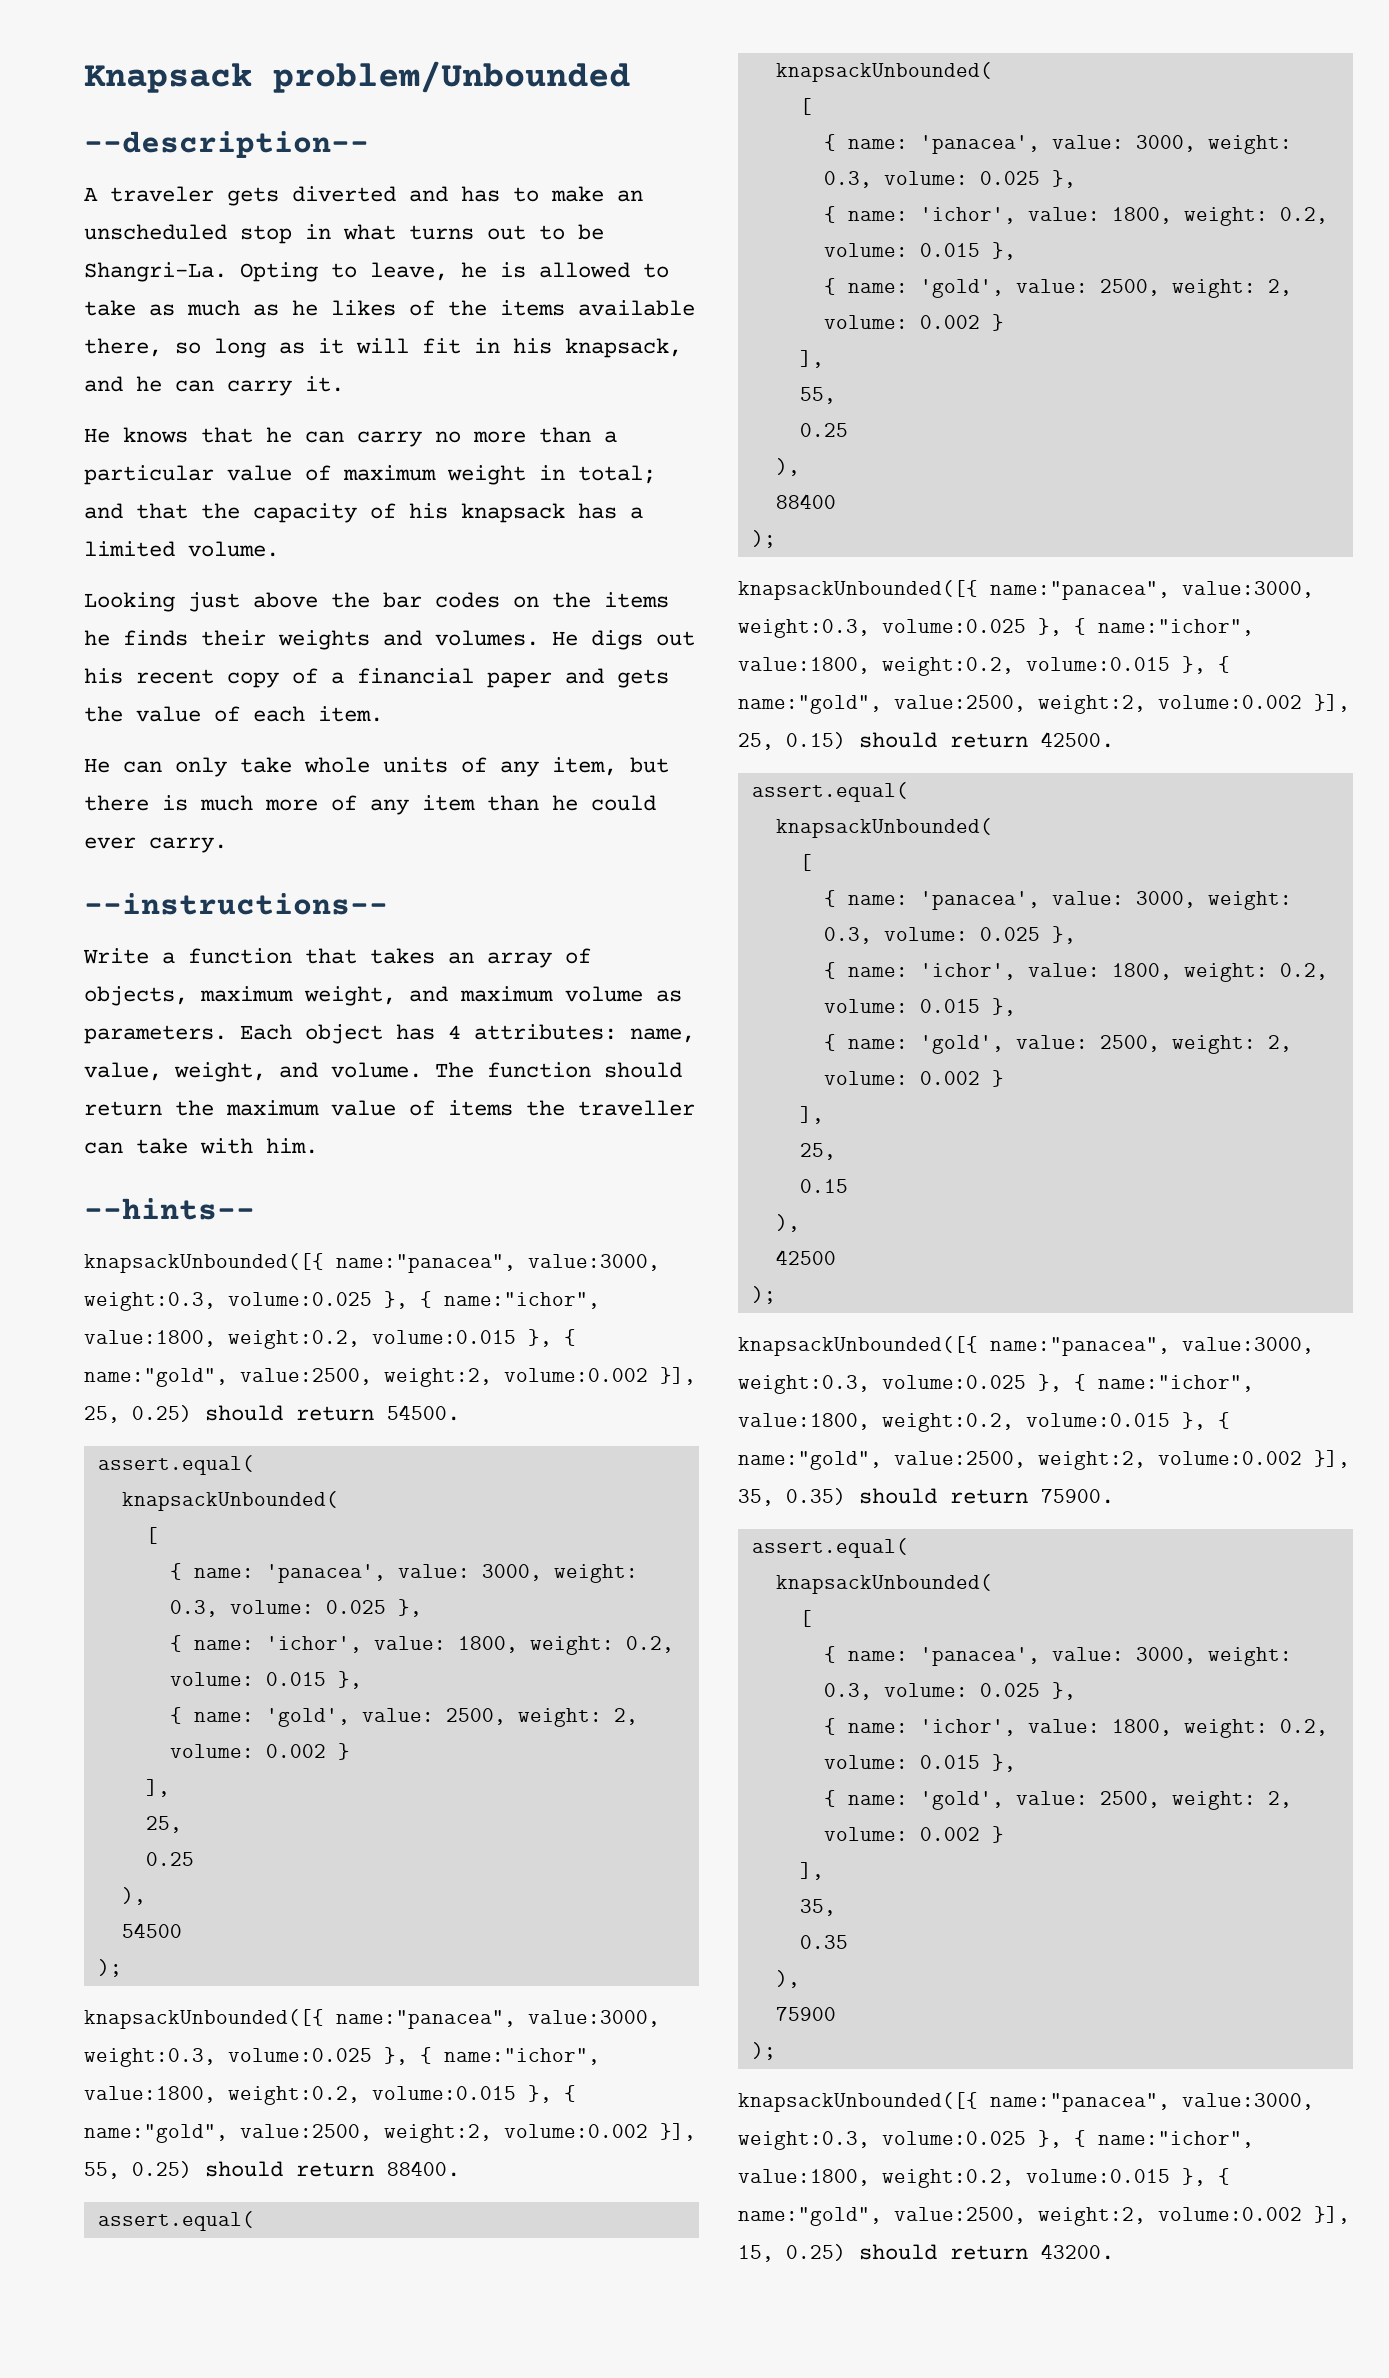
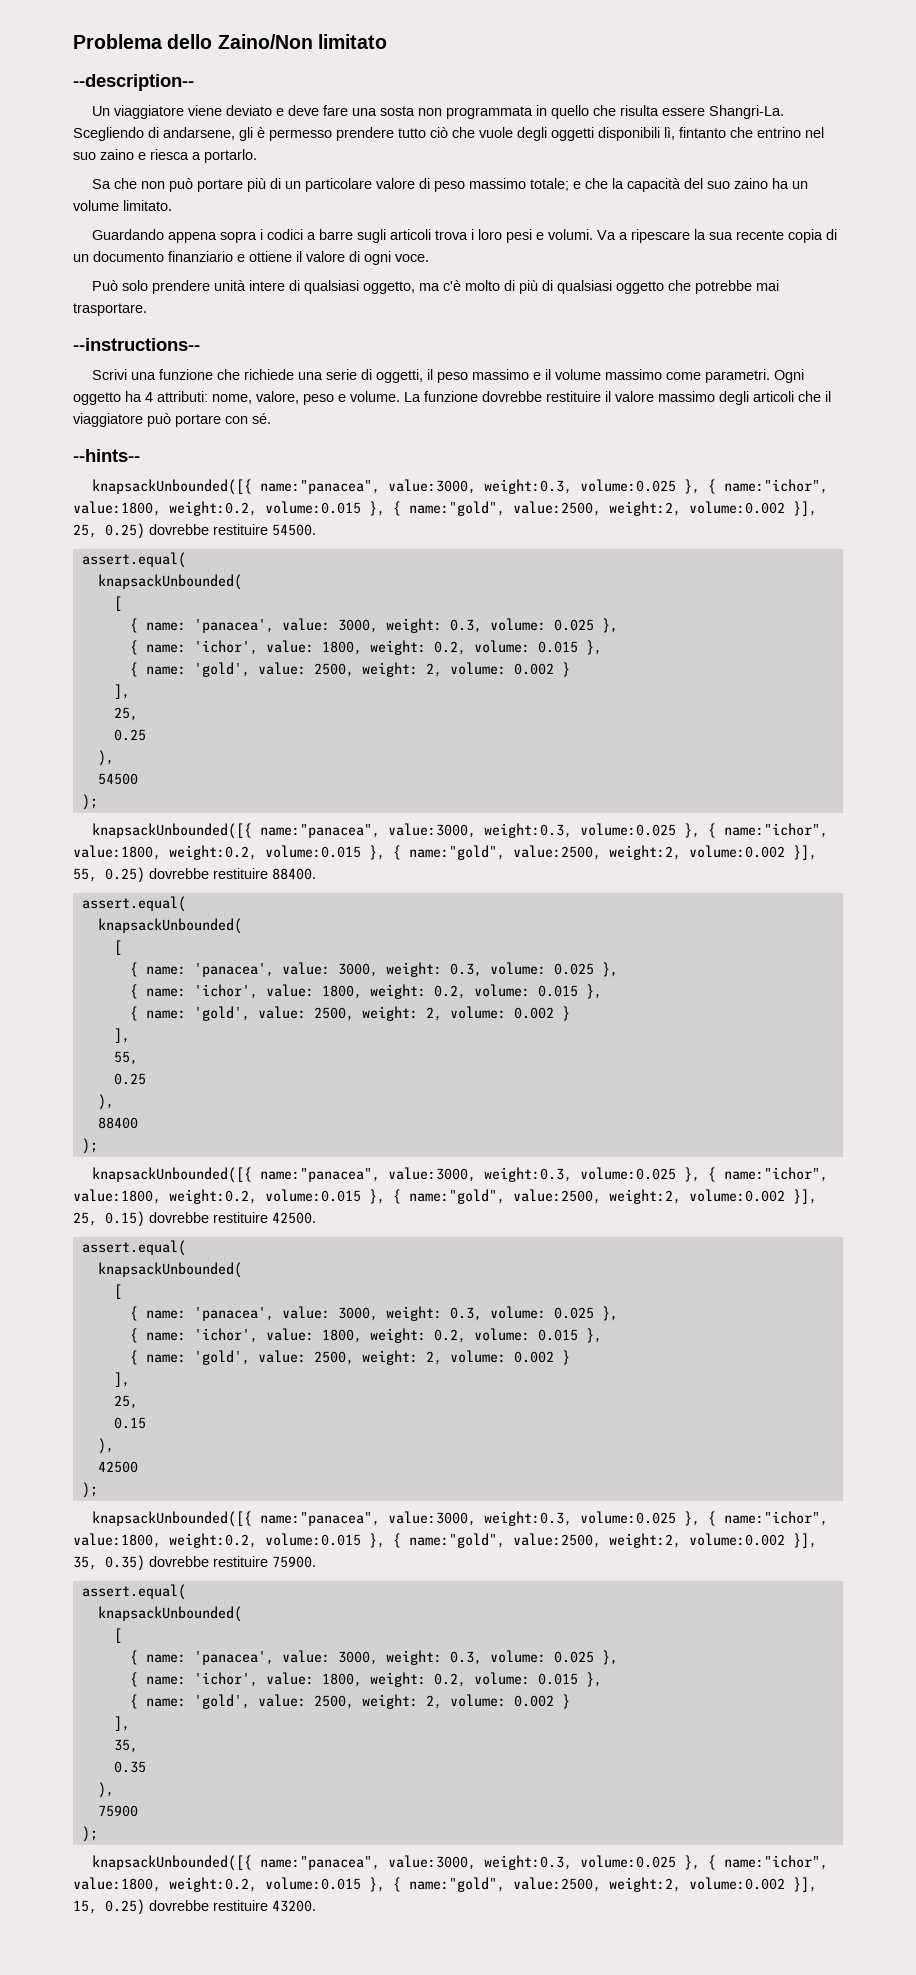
- Knapsack problem/Unbounded
+ Problema dello Zaino/Non limitato
  --description--
- A traveler gets diverted and has to make an unscheduled stop in what turns out to be Shangri-La. Opting to leave, he is allowed to take as much as he likes of the items available there, so long as it will fit in his knapsack, and he can carry it.
- He knows that he can carry no more than a particular value of maximum weight in total; and that the capacity of his knapsack has a limited volume.
- Looking just above the bar codes on the items he finds their weights and volumes. He digs out his recent copy of a financial paper and gets the value of each item.
- He can only take whole units of any item, but there is much more of any item than he could ever carry.
+ Un viaggiatore viene deviato e deve fare una sosta non programmata in quello che risulta essere Shangri-La. Scegliendo di andarsene, gli è permesso prendere tutto ciò che vuole degli oggetti disponibili lì, fintanto che entrino nel suo zaino e riesca a portarlo.
+ Sa che non può portare più di un particolare valore di peso massimo totale; e che la capacità del suo zaino ha un volume limitato.
+ Guardando appena sopra i codici a barre sugli articoli trova i loro pesi e volumi. Va a ripescare la sua recente copia di un documento finanziario e ottiene il valore di ogni voce.
+ Può solo prendere unità intere di qualsiasi oggetto, ma c'è molto di più di qualsiasi oggetto che potrebbe mai trasportare.
  --instructions--
- Write a function that takes an array of objects, maximum weight, and maximum volume as parameters. Each object has 4 attributes: name, value, weight, and volume. The function should return the maximum value of items the traveller can take with him.
+ Scrivi una funzione che richiede una serie di oggetti, il peso massimo e il volume massimo come parametri. Ogni oggetto ha 4 attributi: nome, valore, peso e volume. La funzione dovrebbe restituire il valore massimo degli articoli che il viaggiatore può portare con sé.
- knapsackUnbounded([{ name:"panacea", value:3000, weight:0.3, volume:0.025 }, { name:"ichor", value:1800, weight:0.2, volume:0.015 }, { name:"gold", value:2500, weight:2, volume:0.002 }], 25, 0.25) should return 54500.
+ knapsackUnbounded([{ name:"panacea", value:3000, weight:0.3, volume:0.025 }, { name:"ichor", value:1800, weight:0.2, volume:0.015 }, { name:"gold", value:2500, weight:2, volume:0.002 }], 25, 0.25) dovrebbe restituire 54500.
- knapsackUnbounded([{ name:"panacea", value:3000, weight:0.3, volume:0.025 }, { name:"ichor", value:1800, weight:0.2, volume:0.015 }, { name:"gold", value:2500, weight:2, volume:0.002 }], 55, 0.25) should return 88400.
+ knapsackUnbounded([{ name:"panacea", value:3000, weight:0.3, volume:0.025 }, { name:"ichor", value:1800, weight:0.2, volume:0.015 }, { name:"gold", value:2500, weight:2, volume:0.002 }], 55, 0.25) dovrebbe restituire 88400.
- knapsackUnbounded([{ name:"panacea", value:3000, weight:0.3, volume:0.025 }, { name:"ichor", value:1800, weight:0.2, volume:0.015 }, { name:"gold", value:2500, weight:2, volume:0.002 }], 25, 0.15) should return 42500.
+ knapsackUnbounded([{ name:"panacea", value:3000, weight:0.3, volume:0.025 }, { name:"ichor", value:1800, weight:0.2, volume:0.015 }, { name:"gold", value:2500, weight:2, volume:0.002 }], 25, 0.15) dovrebbe restituire 42500.
- knapsackUnbounded([{ name:"panacea", value:3000, weight:0.3, volume:0.025 }, { name:"ichor", value:1800, weight:0.2, volume:0.015 }, { name:"gold", value:2500, weight:2, volume:0.002 }], 35, 0.35) should return 75900.
+ knapsackUnbounded([{ name:"panacea", value:3000, weight:0.3, volume:0.025 }, { name:"ichor", value:1800, weight:0.2, volume:0.015 }, { name:"gold", value:2500, weight:2, volume:0.002 }], 35, 0.35) dovrebbe restituire 75900.
- knapsackUnbounded([{ name:"panacea", value:3000, weight:0.3, volume:0.025 }, { name:"ichor", value:1800, weight:0.2, volume:0.015 }, { name:"gold", value:2500, weight:2, volume:0.002 }], 15, 0.25) should return 43200.
+ knapsackUnbounded([{ name:"panacea", value:3000, weight:0.3, volume:0.025 }, { name:"ichor", value:1800, weight:0.2, volume:0.015 }, { name:"gold", value:2500, weight:2, volume:0.002 }], 15, 0.25) dovrebbe restituire 43200.

